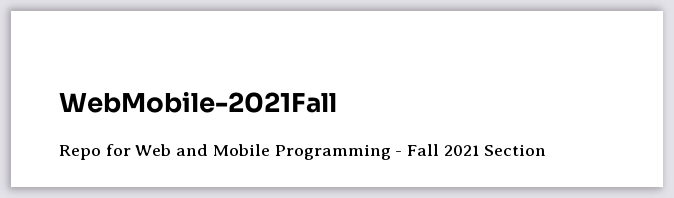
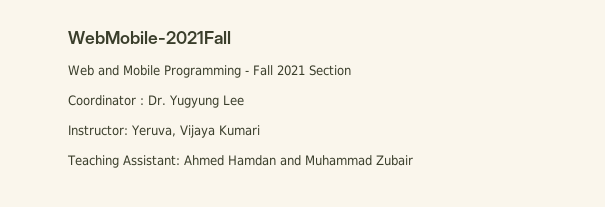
- Repo for Web and Mobile Programming - Fall 2021 Section
+ Web and Mobile Programming - Fall 2021 Section
+ Coordinator : Dr. Yugyung Lee
+ Instructor: Yeruva, Vijaya Kumari
+ Teaching Assistant: Ahmed Hamdan and Muhammad Zubair

